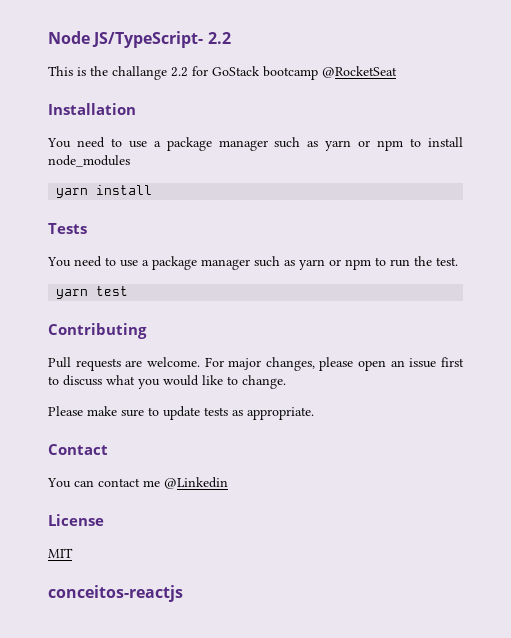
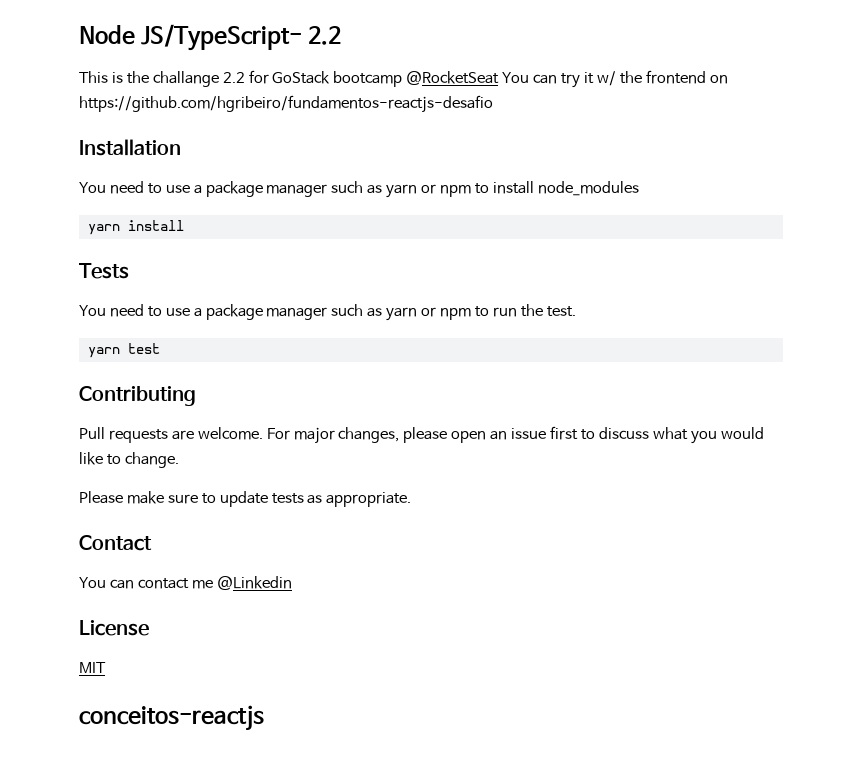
- This is the challange 2.2 for GoStack bootcamp @RocketSeat
+ This is the challange 2.2 for GoStack bootcamp @RocketSeat You can try it w/ the frontend on https://github.com/hgribeiro/fundamentos-reactjs-desafio

